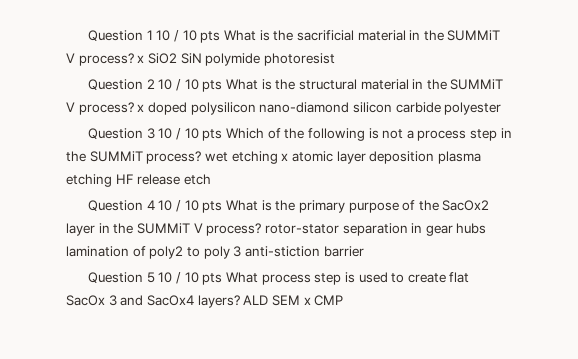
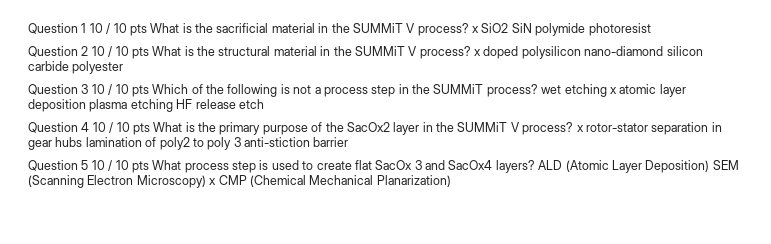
- Question 4 10 / 10 pts What is the primary purpose of the SacOx2 layer in the SUMMiT V process? rotor-stator separation in gear hubs lamination of poly2 to poly 3 anti-stiction barrier
+ Question 4 10 / 10 pts What is the primary purpose of the SacOx2 layer in the SUMMiT V process? x rotor-stator separation in gear hubs lamination of poly2 to poly 3 anti-stiction barrier
- ALD SEM x CMP
+ ALD (Atomic Layer Deposition) SEM (Scanning Electron Microscopy) x CMP (Chemical Mechanical Planarization)

